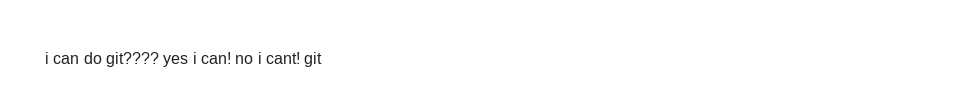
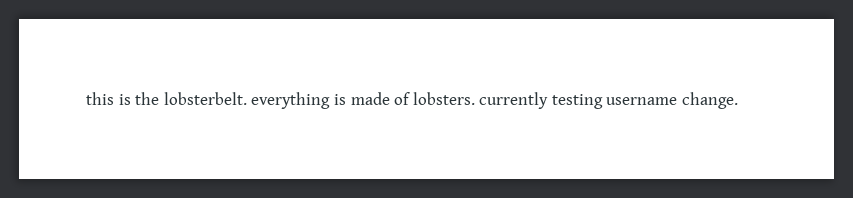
- i can do git???? yes i can! no i cant! git
+ this is the lobsterbelt. everything is made of lobsters. currently testing username change.

